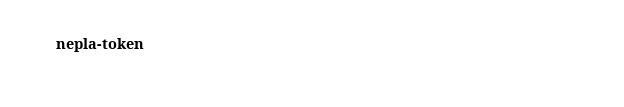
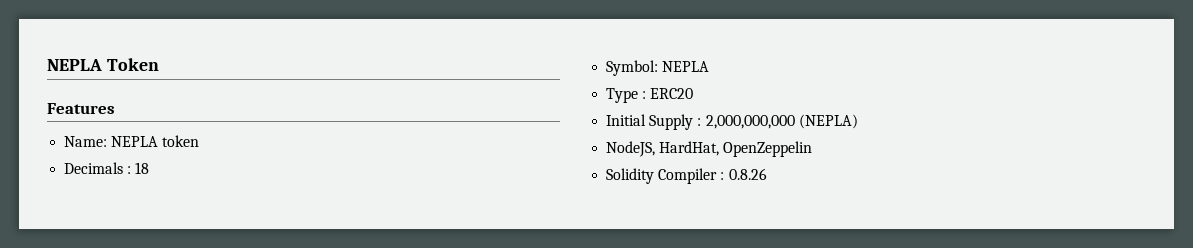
- nepla-token
+ NEPLA Token
+ Features
+ Name: NEPLA token
+ Decimals : 18
+ Symbol: NEPLA
+ Type : ERC20
+ Initial Supply : 2,000,000,000 (NEPLA)
+ NodeJS, HardHat, OpenZeppelin
+ Solidity Compiler : 0.8.26

